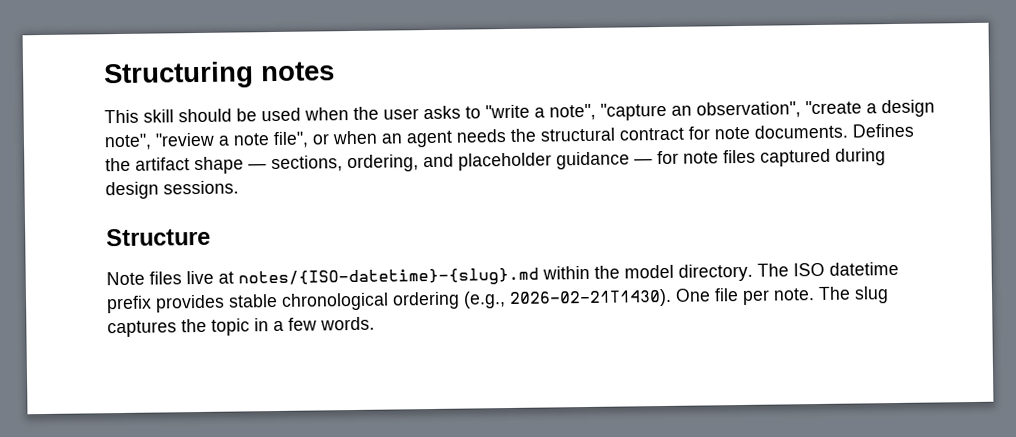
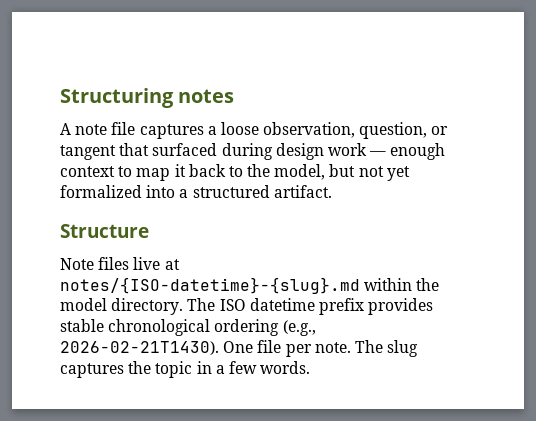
- This skill should be used when the user asks to "write a note", "capture an observation", "create a design note", "review a note file", or when an agent needs the structural contract for note documents. Defines the artifact shape — sections, ordering, and placeholder guidance — for note files captured during design sessions.
+ A note file captures a loose observation, question, or tangent that surfaced during design work — enough context to map it back to the model, but not yet formalized into a structured artifact.

